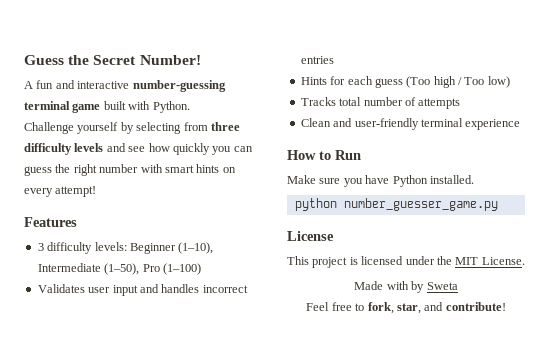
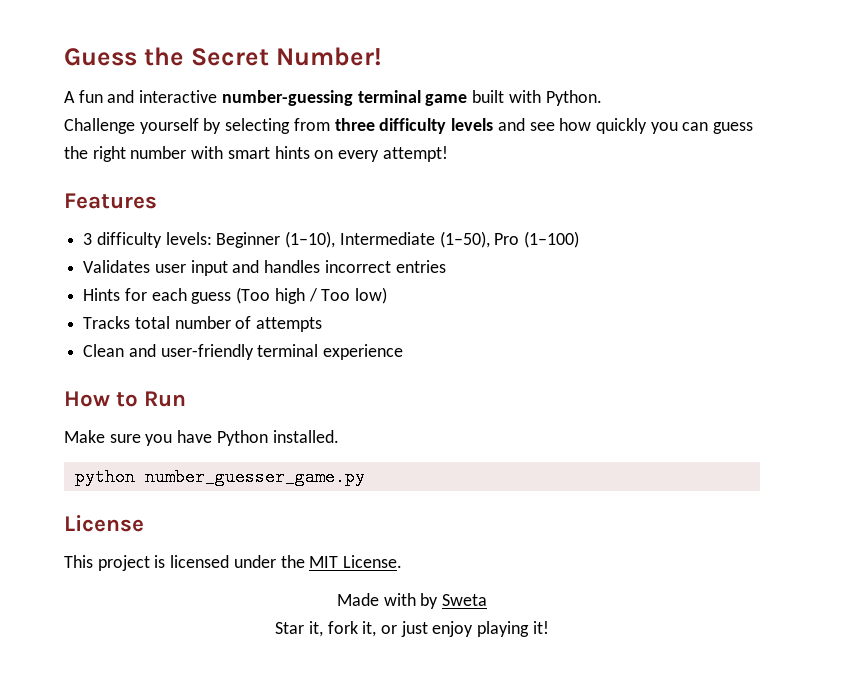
- Feel free to fork, star, and contribute!
+ Star it, fork it, or just enjoy playing it!

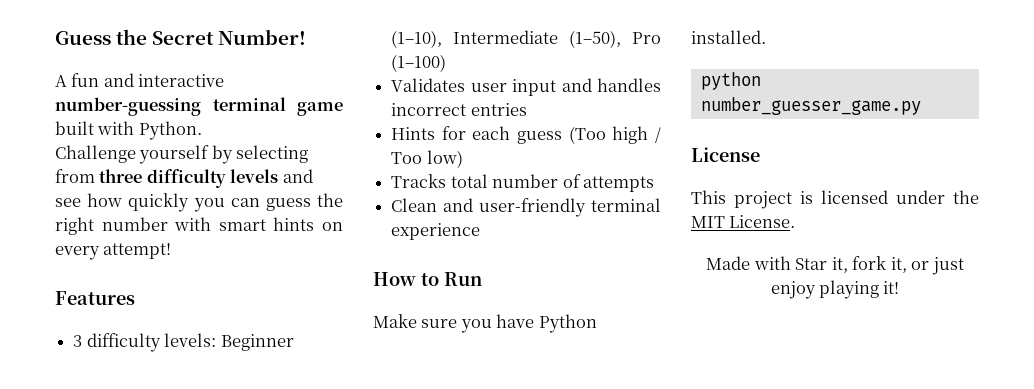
- Made with by Sweta
- Star it, fork it, or just enjoy playing it!
+ Made with Star it, fork it, or just enjoy playing it!

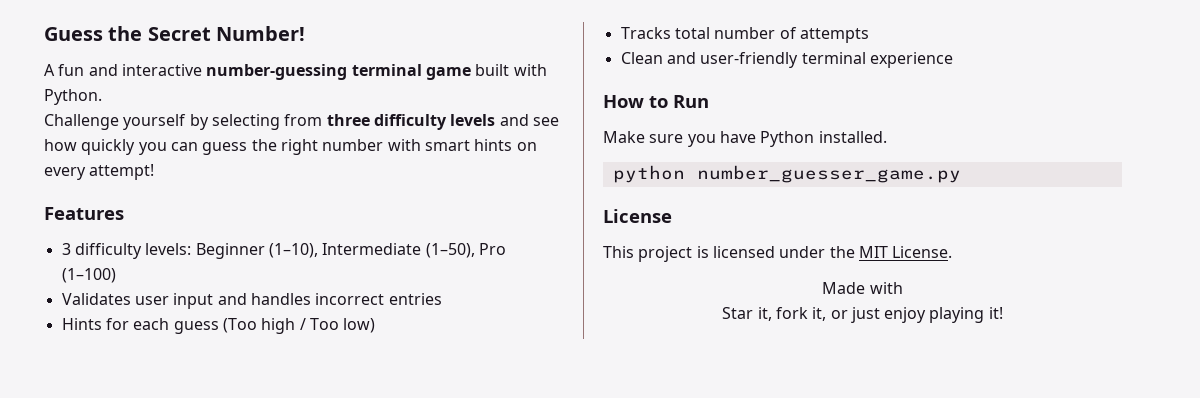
- Made with Star it, fork it, or just enjoy playing it!
+ Made with
+ Star it, fork it, or just enjoy playing it!

